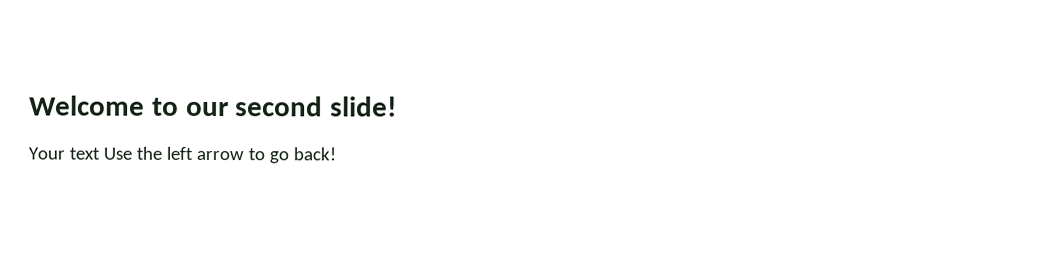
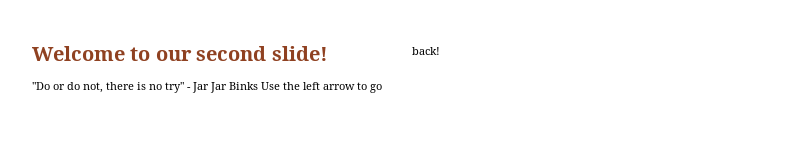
- Your text Use the left arrow to go back!
+ "Do or do not, there is no try" - Jar Jar Binks Use the left arrow to go back!

